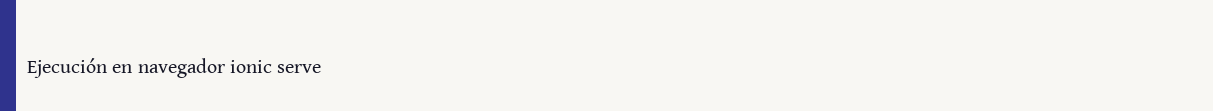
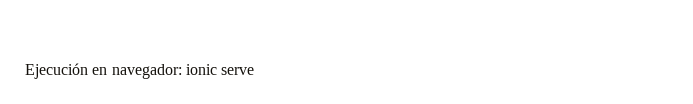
- Ejecución en navegador ionic serve
+ Ejecución en navegador: ionic serve

